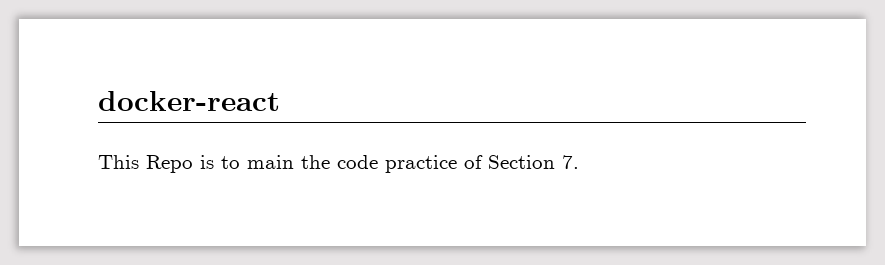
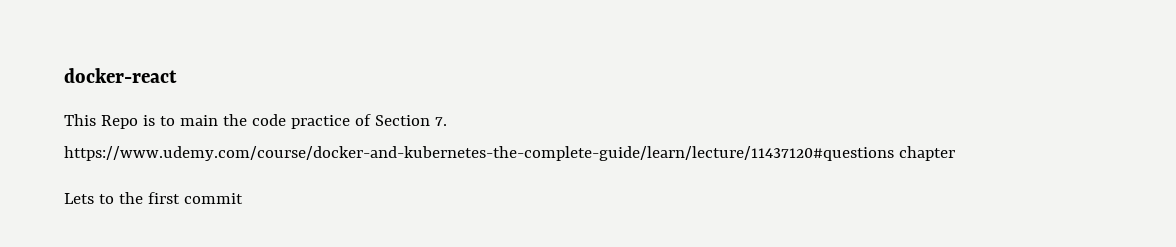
- This Repo is to main the code practice of Section 7.
+ This Repo is to main the code practice of Section 7. https://www.udemy.com/course/docker-and-kubernetes-the-complete-guide/learn/lecture/11437120#questions chapter
+ Lets to the first commit

